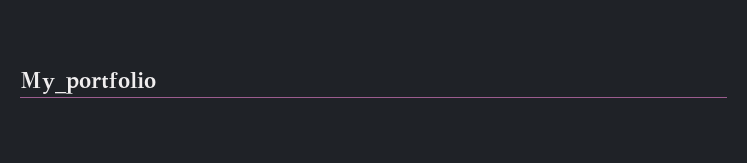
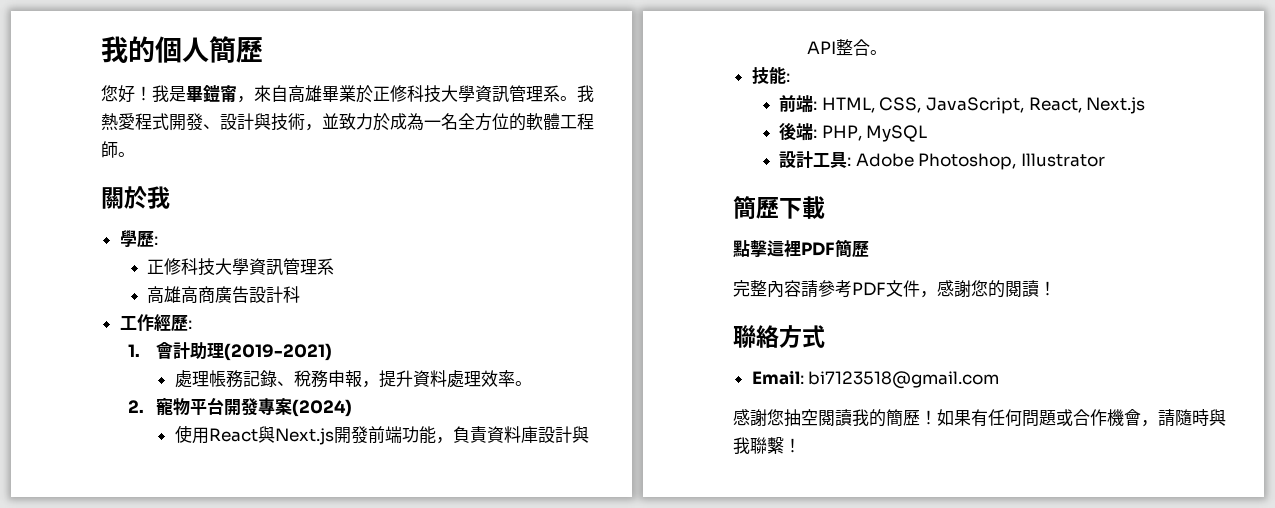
- My_portfolio
+ 我的個人簡歷
+ 您好！我是畢鎧甯，來自高雄畢業於正修科技大學資訊管理系。我熱愛程式開發、設計與技術，並致力於成為一名全方位的軟體工程師。
+ 關於我
+ 學歷:
+ 正修科技大學資訊管理系
+ 高雄高商廣告設計科
+ 工作經歷:
+ 1.會計助理(2019-2021)
+ 處理帳務記錄、稅務申報，提升資料處理效率。
+ 2.寵物平台開發專案(2024)
+ 使用React與Next.js開發前端功能，負責資料庫設計與API整合。
+ 技能:
+ 前端: HTML, CSS, JavaScript, React, Next.js
+ 後端: PHP, MySQL
+ 設計工具: Adobe Photoshop, Illustrator
+ 簡歷下載
+ 點擊這裡PDF簡歷
+ 完整內容請參考PDF文件，感謝您的閱讀！
+ 聯絡方式
+ Email: bi7123518@gmail.com
+ 感謝您抽空閱讀我的簡歷！如果有任何問題或合作機會，請隨時與我聯繫！

